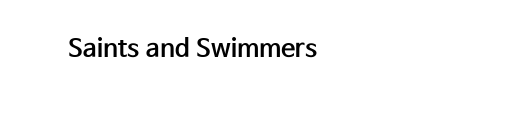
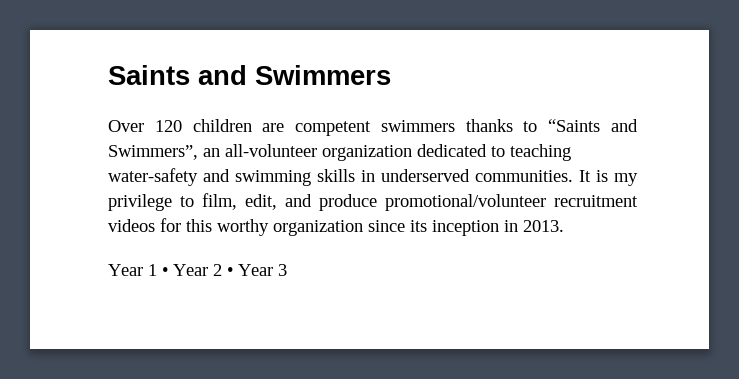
+ Over 120 children are competent swimmers thanks to “Saints and Swimmers”, an all-volunteer organization dedicated to teaching water-safety and swimming skills in underserved communities. It is my privilege to film, edit, and produce promotional/volunteer recruitment videos for this worthy organization since its inception in 2013.
+ Year 1 • Year 2 • Year 3

